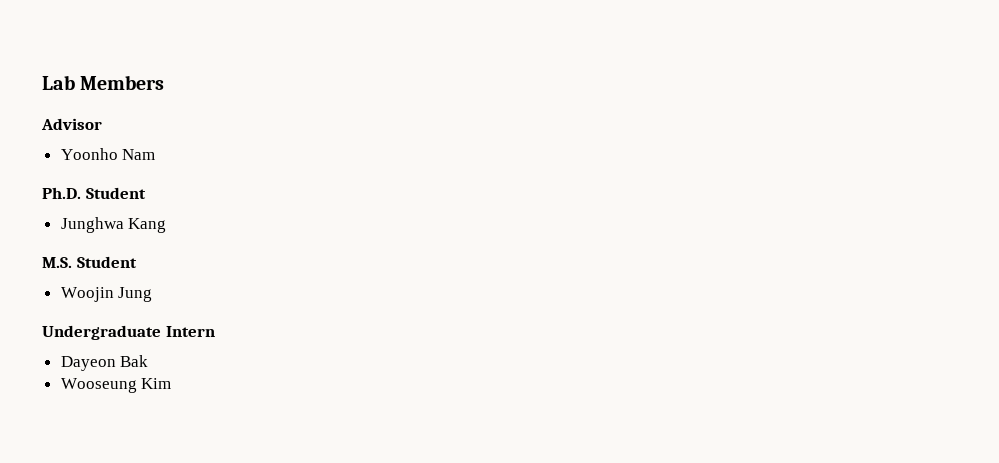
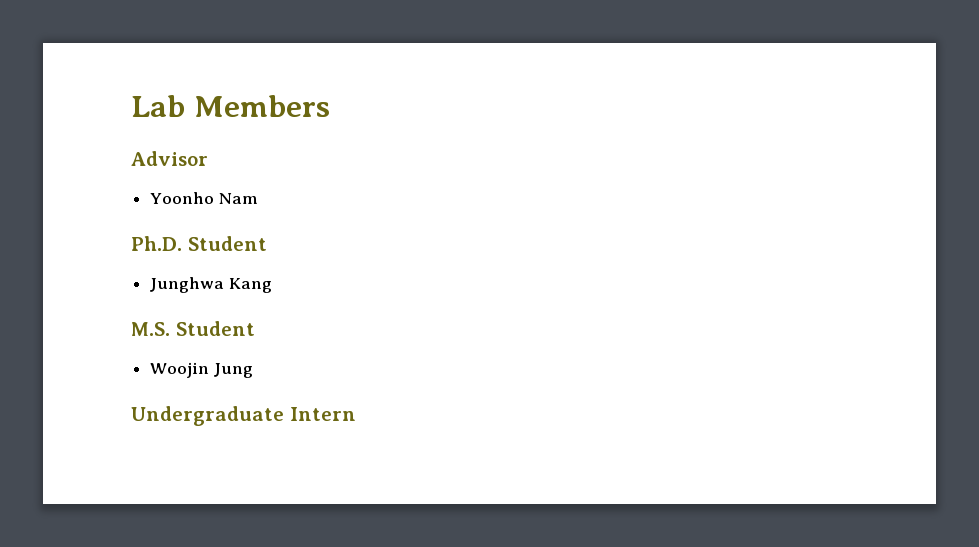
- Dayeon Bak
- Wooseung Kim

